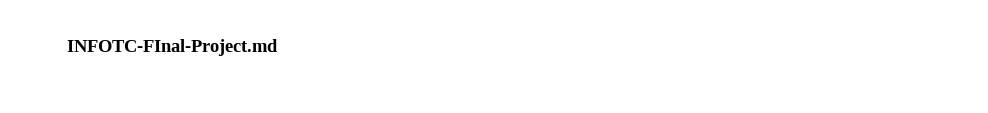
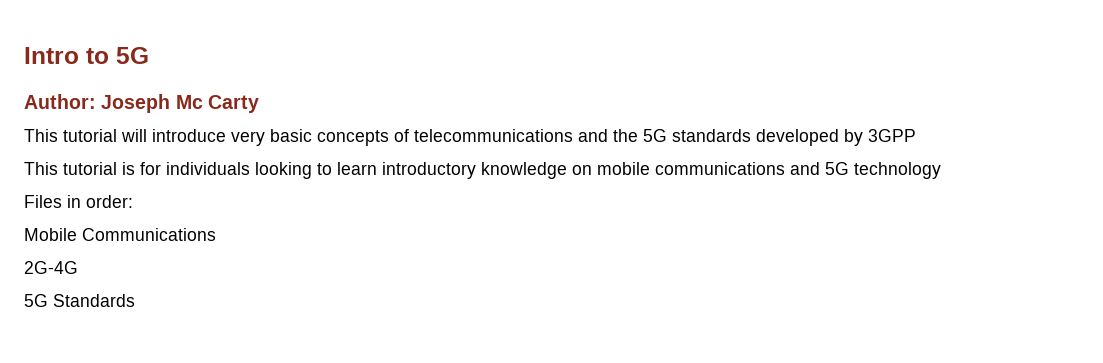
- INFOTC-FInal-Project.md
+ Intro to 5G
+ Author: Joseph Mc Carty
+ This tutorial will introduce very basic concepts of telecommunications and the 5G standards developed by 3GPP
+ This tutorial is for individuals looking to learn introductory knowledge on mobile communications and 5G technology
+ Files in order:
+ Mobile Communications
+ 2G-4G
+ 5G Standards

